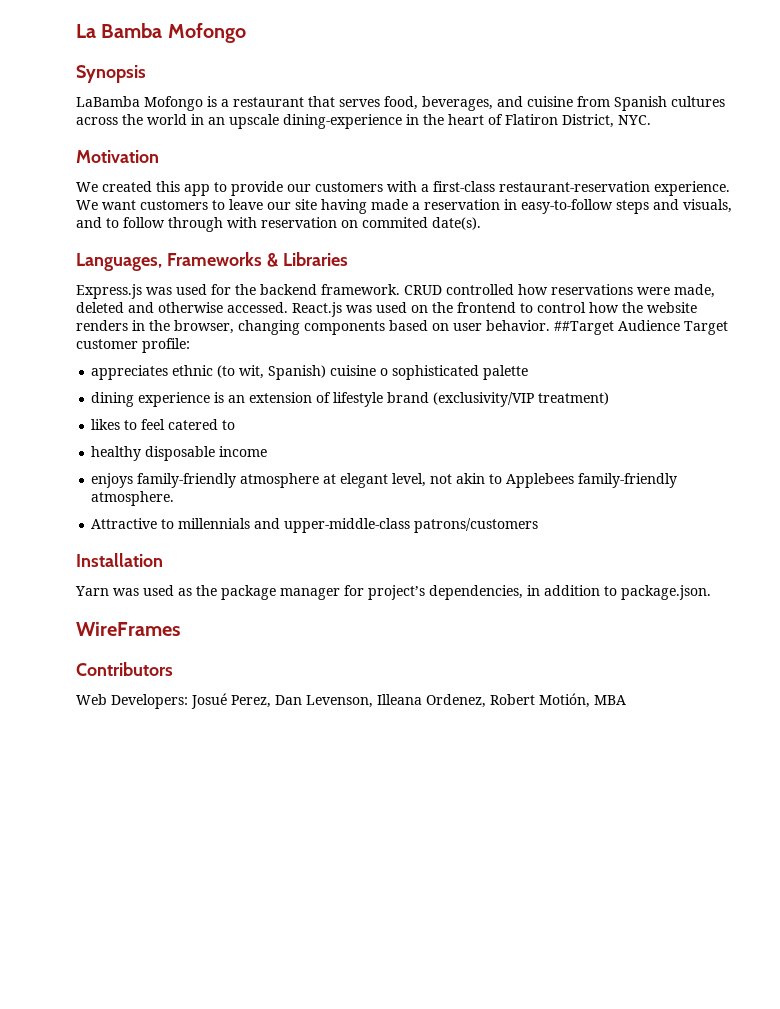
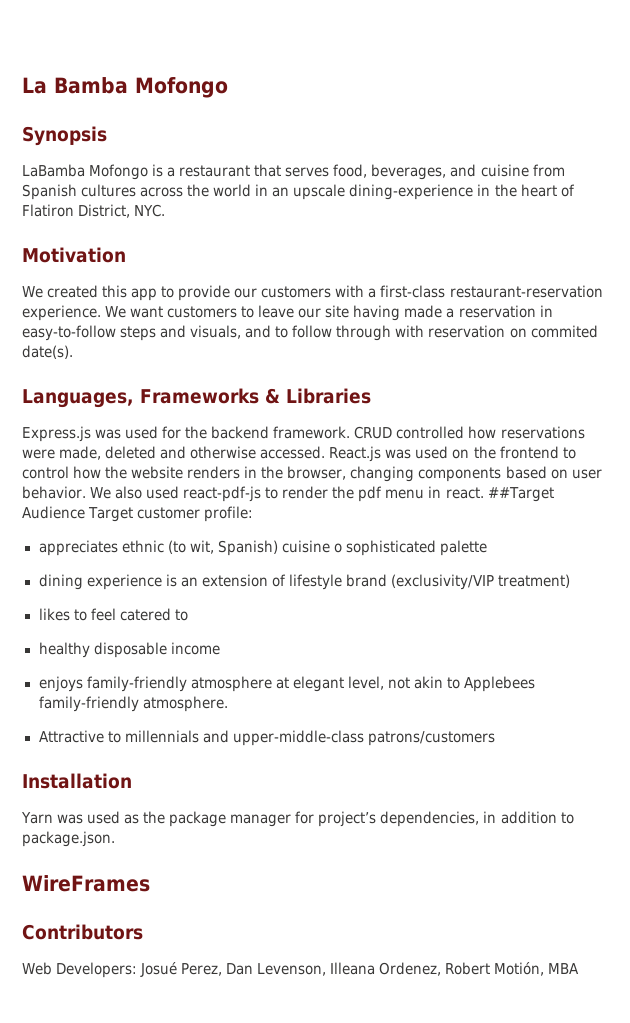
+ We also used react-pdf-js to render the pdf menu in react.

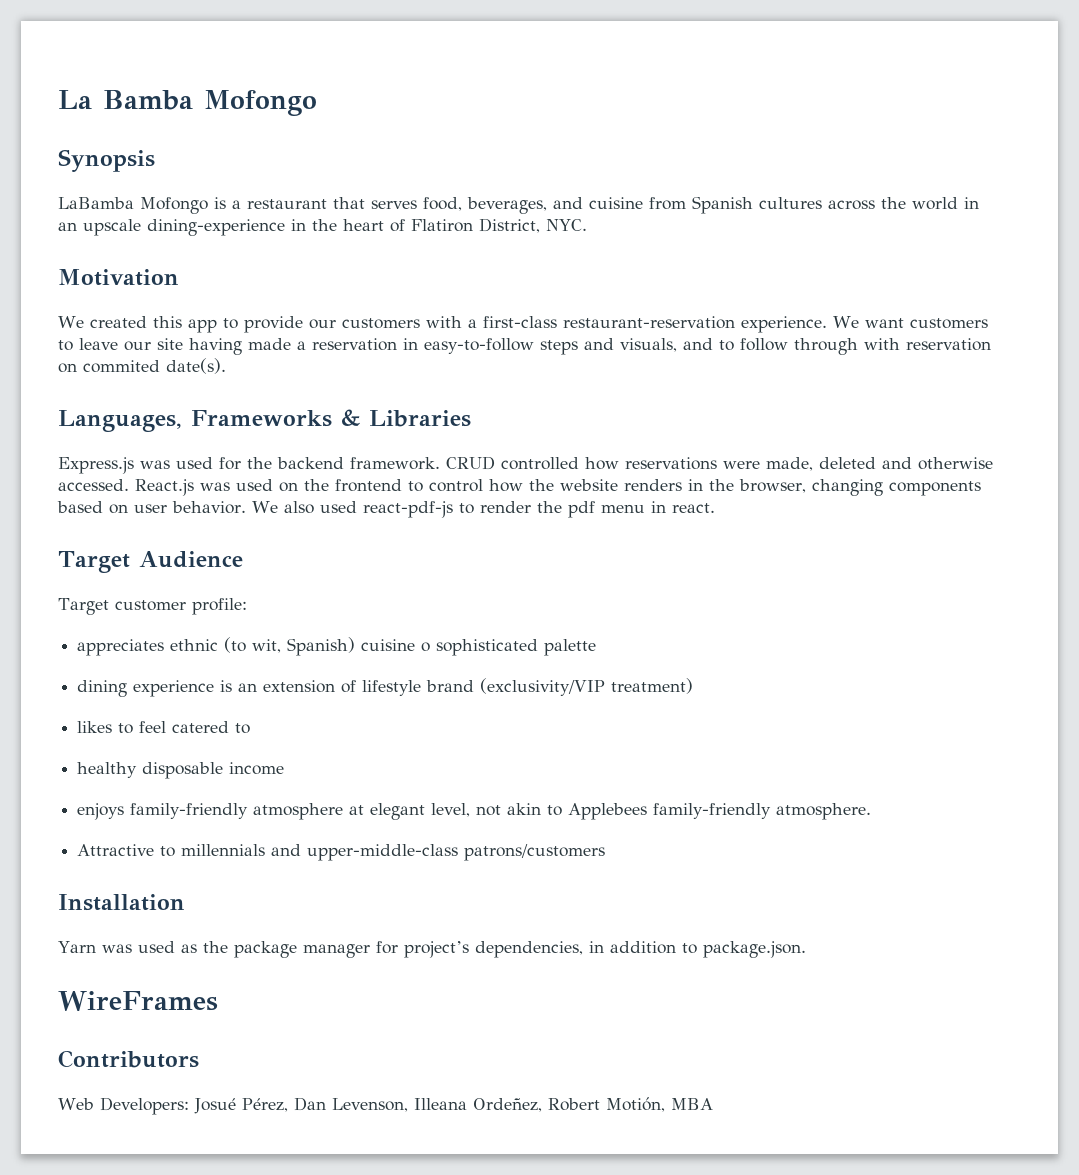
- We also used react-pdf-js to render the pdf menu in react. ##Target Audience Target customer profile:
+ We also used react-pdf-js to render the pdf menu in react.
+ Target Audience
+ Target customer profile:
- Web Developers: Josué Perez, Dan Levenson, Illeana Ordenez, Robert Motión, MBA
+ Web Developers: Josué Pérez, Dan Levenson, Illeana Ordeñez, Robert Motión, MBA

